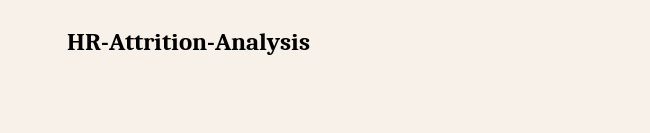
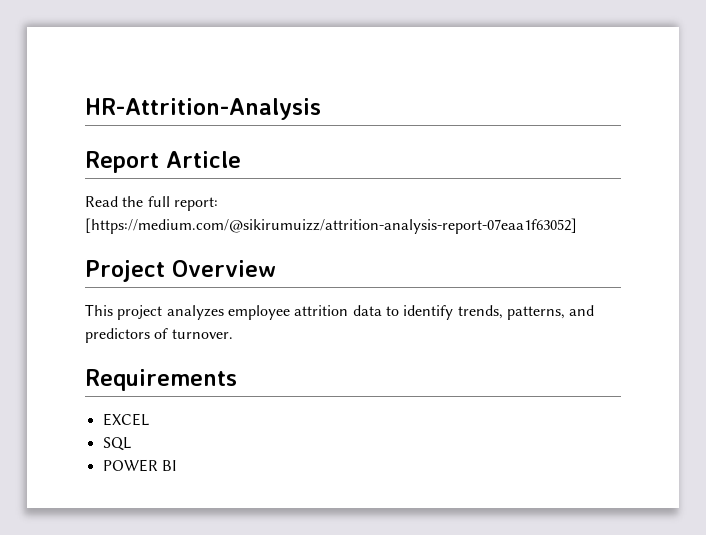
+ Report Article
+ Read the full report: [https://medium.com/@sikirumuizz/attrition-analysis-report-07eaa1f63052]
+ Project Overview
+ This project analyzes employee attrition data to identify trends, patterns, and predictors of turnover.
+ Requirements
+ EXCEL
+ SQL
+ POWER BI

